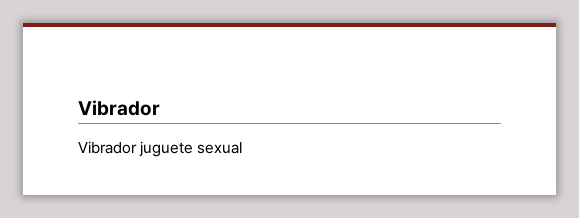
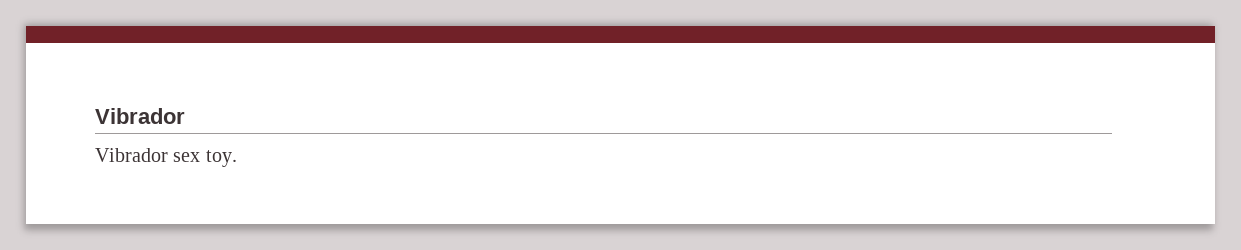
- Vibrador juguete sexual
+ Vibrador sex toy.

